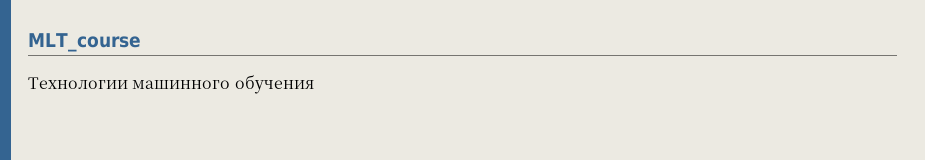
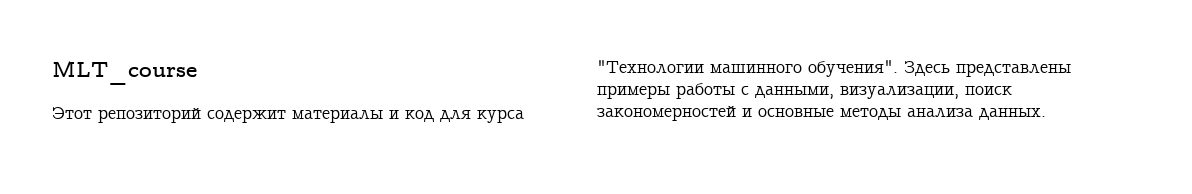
- Технологии машинного обучения
+ Этот репозиторий содержит материалы и код для курса "Технологии машинного обучения". Здесь представлены примеры работы с данными, визуализации, поиск закономерностей и основные методы анализа данных.

